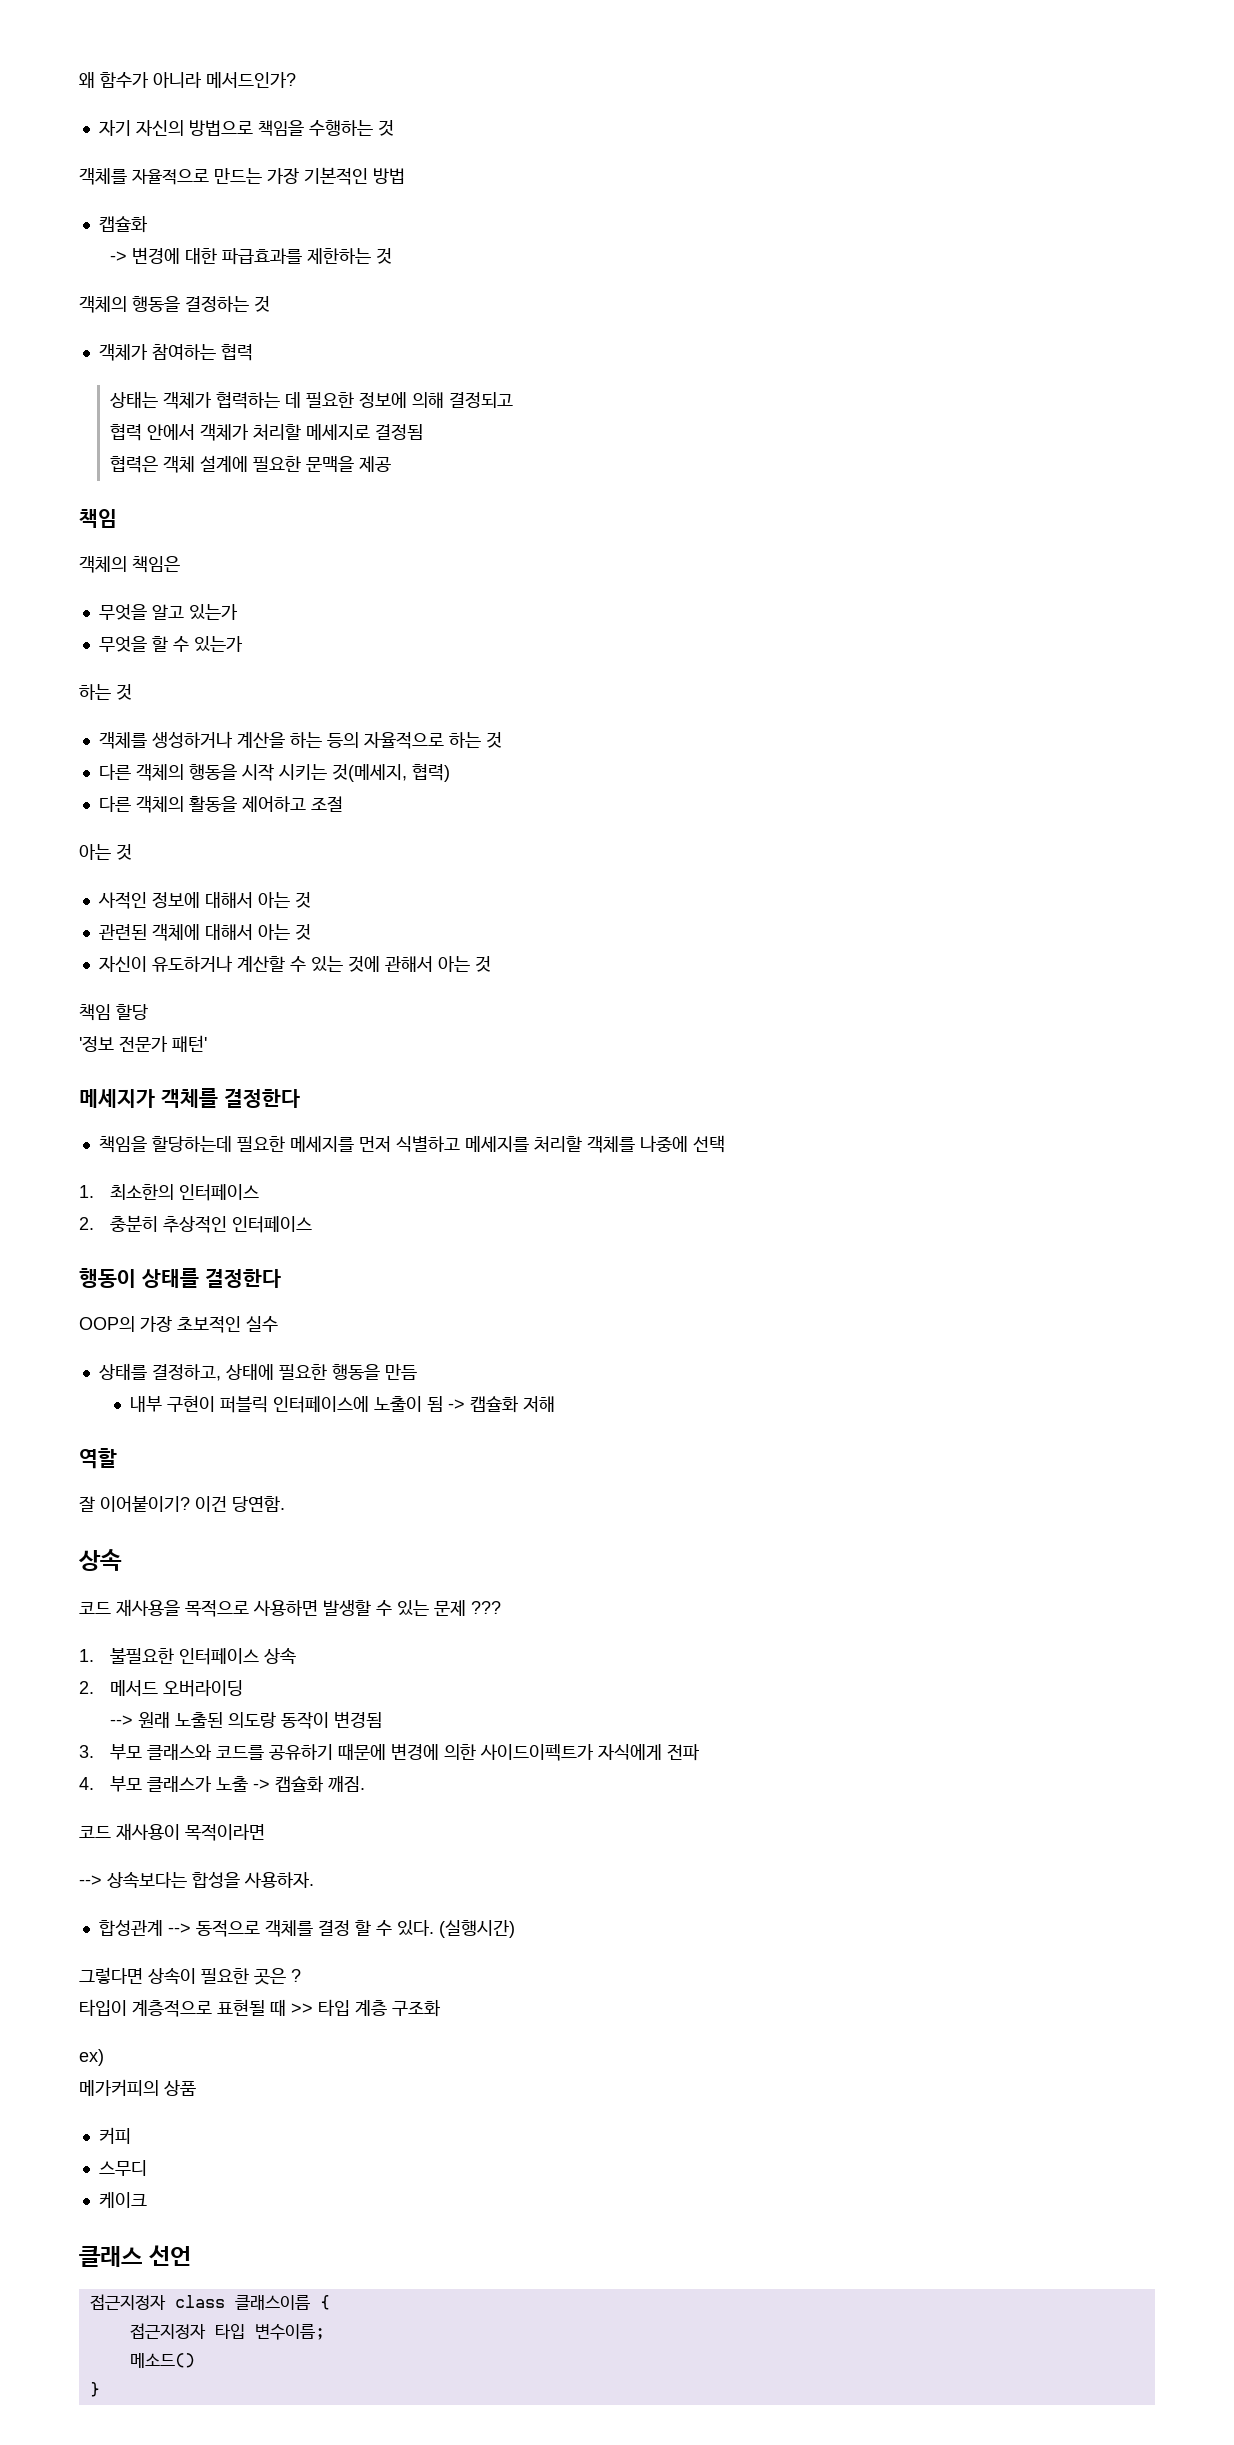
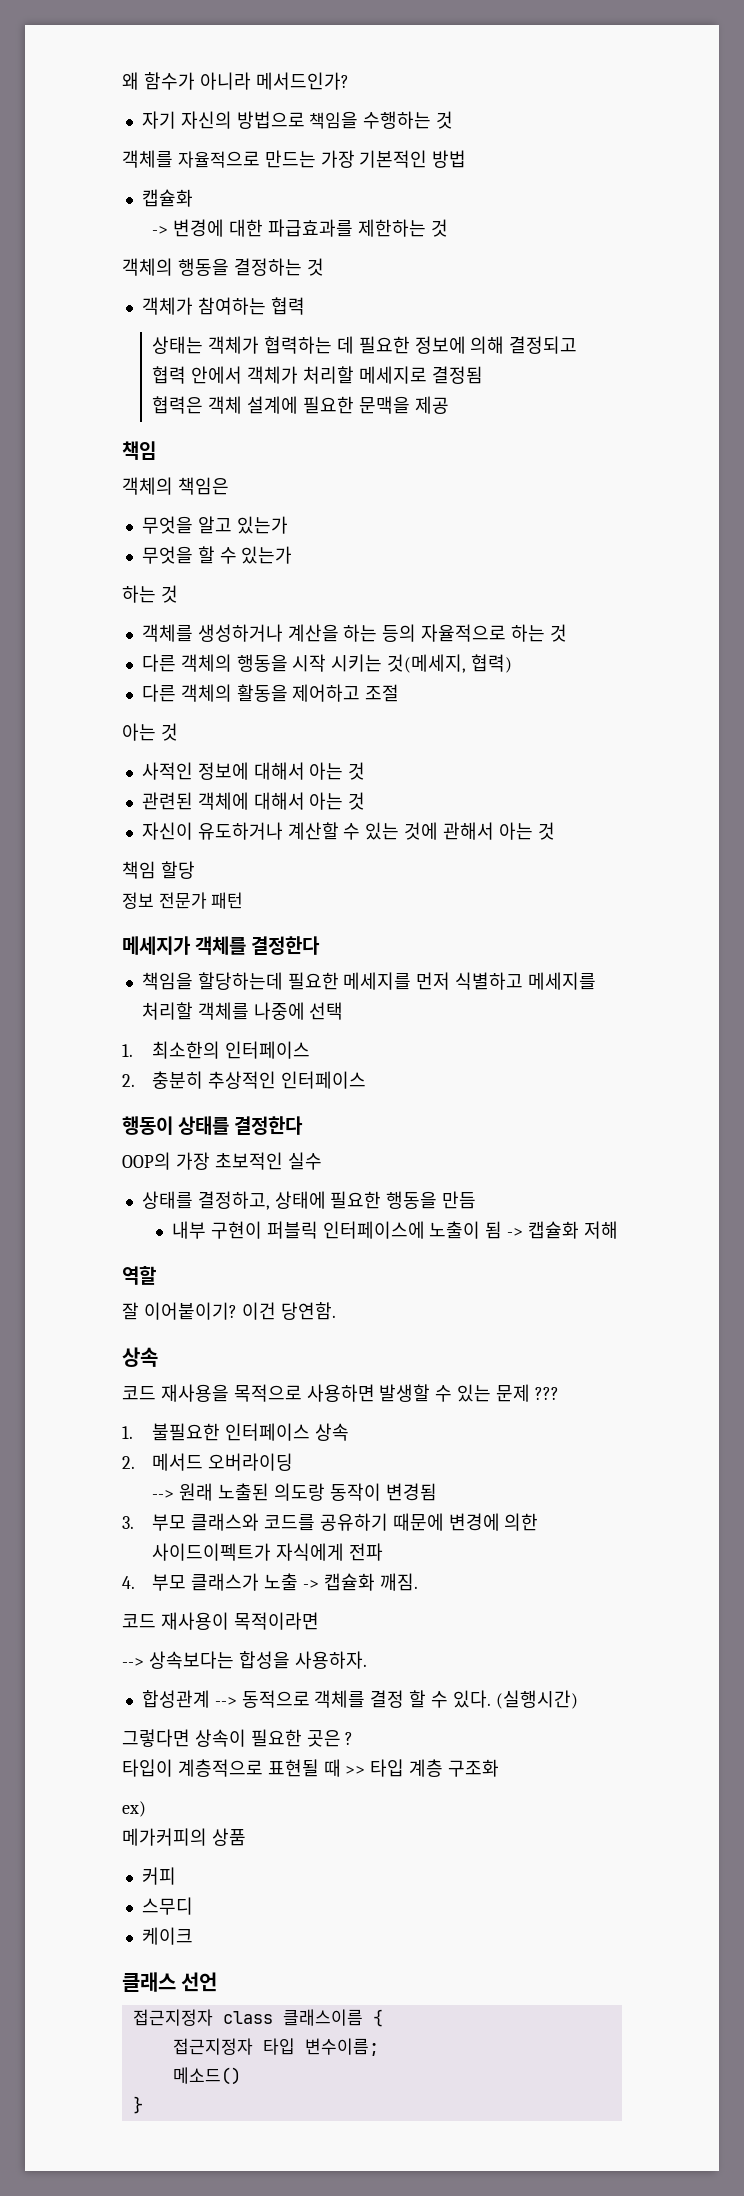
- '정보 전문가 패턴'
+ 정보 전문가 패턴

